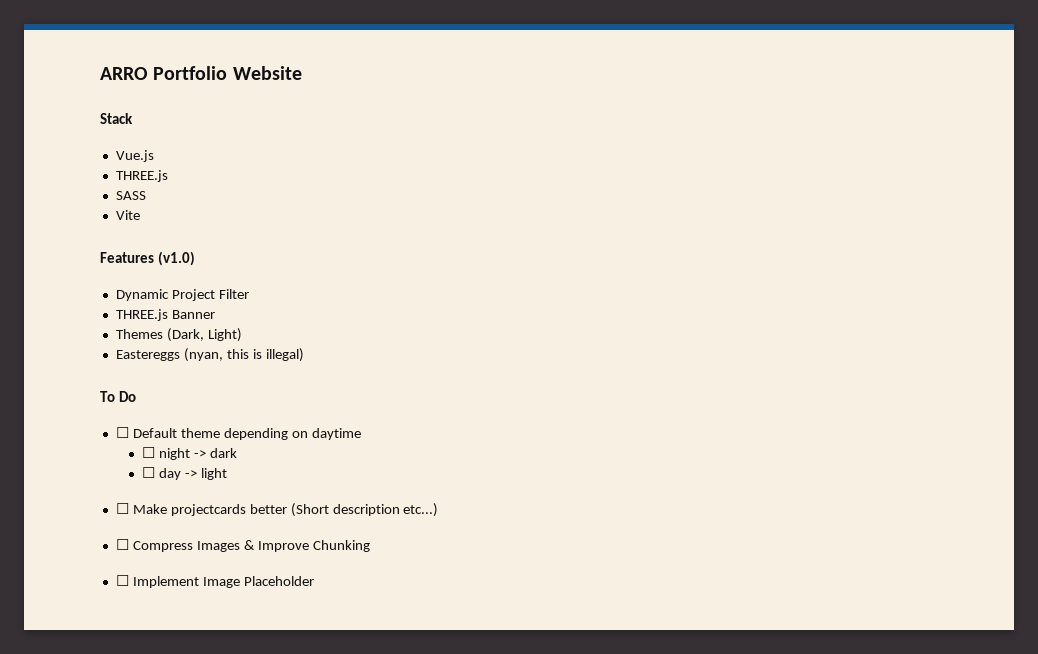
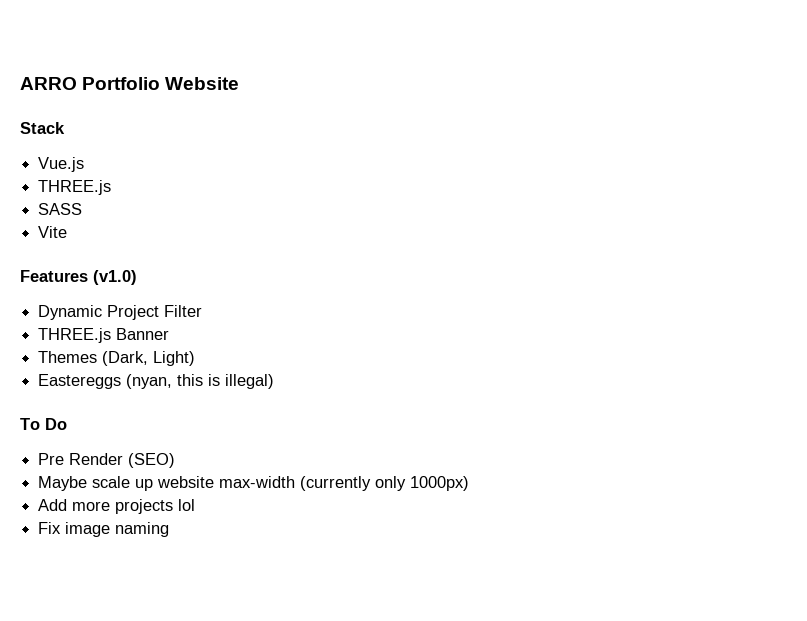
- ☐ Default theme depending on daytime
- ☐ night -> dark
- ☐ day -> light
- ☐ Make projectcards better (Short description etc...)
- ☐ Compress Images & Improve Chunking
- ☐ Implement Image Placeholder
+ Pre Render (SEO)
+ Maybe scale up website max-width (currently only 1000px)
+ Add more projects lol
+ Fix image naming

